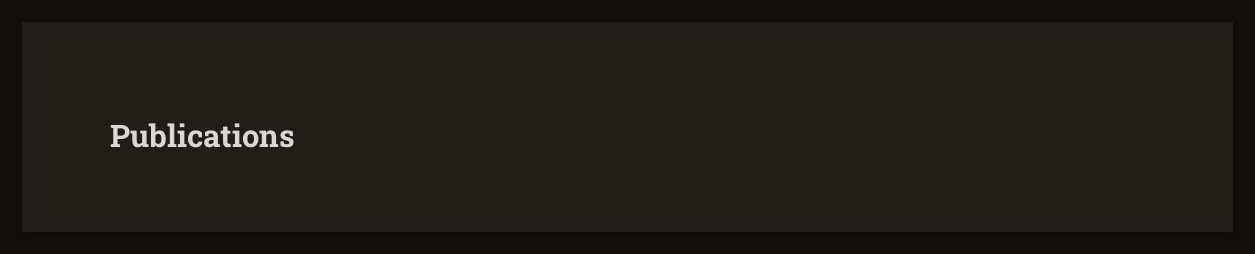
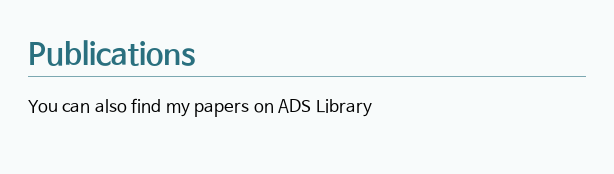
+ You can also find my papers on ADS Library

